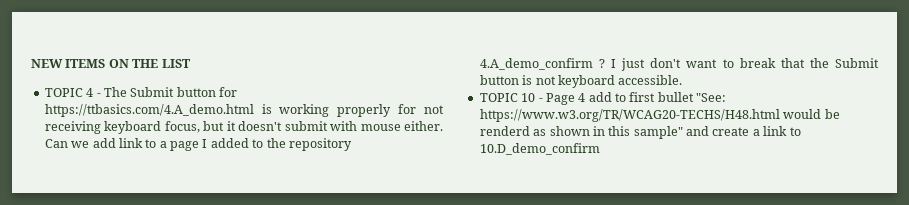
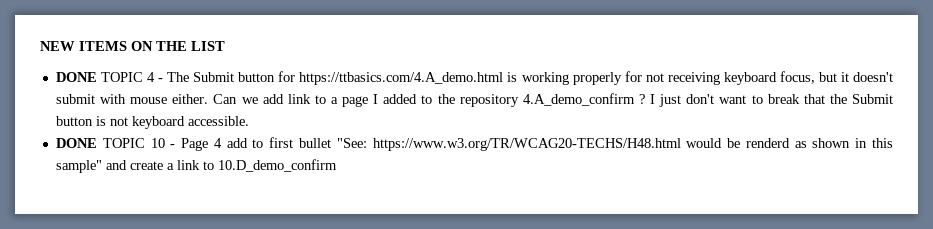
- TOPIC 4 - The Submit button for https://ttbasics.com/4.A_demo.html is working properly for not receiving keyboard focus, but it doesn't submit with mouse either.
+ DONE TOPIC 4 - The Submit button for https://ttbasics.com/4.A_demo.html is working properly for not receiving keyboard focus, but it doesn't submit with mouse either.
- TOPIC 10 - Page 4 add to first bullet "See: https://www.w3.org/TR/WCAG20-TECHS/H48.html would be renderd as shown in this sample" and create a link to 10.D_demo_confirm
+ DONE TOPIC 10 - Page 4 add to first bullet "See: https://www.w3.org/TR/WCAG20-TECHS/H48.html would be renderd as shown in this sample" and create a link to 10.D_demo_confirm

